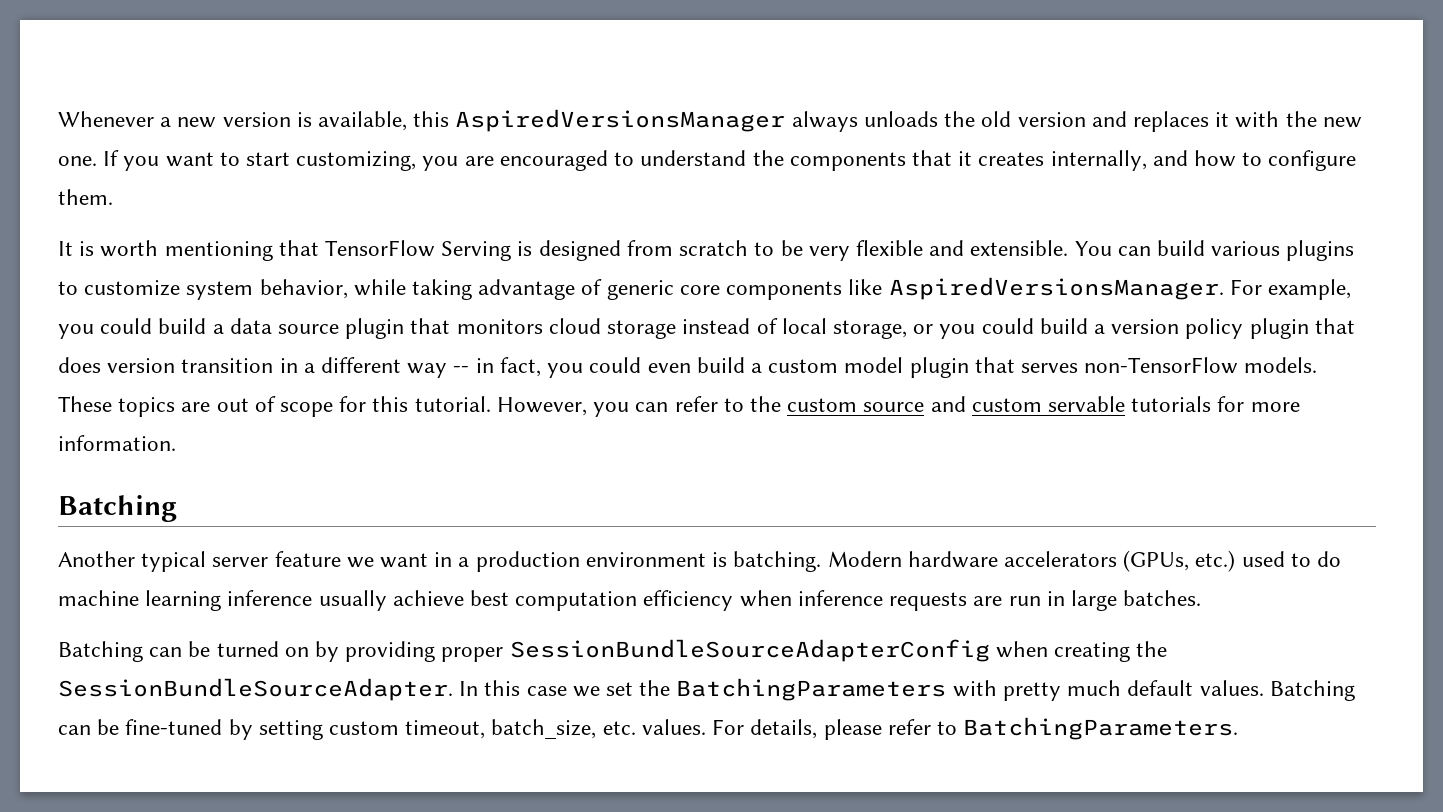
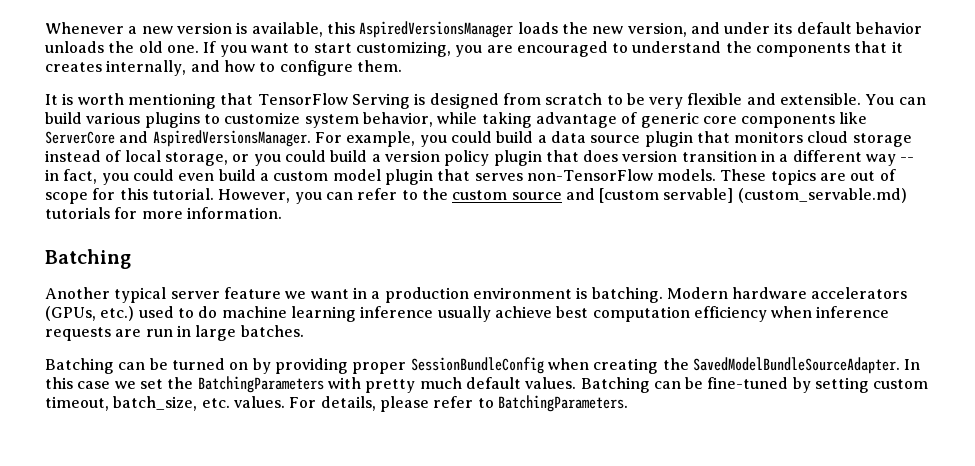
- Whenever a new version is available, this AspiredVersionsManager always unloads the old version and replaces it with the new one.
+ Whenever a new version is available, this AspiredVersionsManager loads the new version, and under its default behavior unloads the old one.
- You can build various plugins to customize system behavior, while taking advantage of generic core components like AspiredVersionsManager.
+ You can build various plugins to customize system behavior, while taking advantage of generic core components like ServerCore and AspiredVersionsManager.
- However, you can refer to the custom source and custom servable tutorials for more information.
+ However, you can refer to the custom source and [custom servable] (custom_servable.md) tutorials for more information.
- Batching can be turned on by providing proper SessionBundleSourceAdapterConfig when creating the SessionBundleSourceAdapter.
+ Batching can be turned on by providing proper SessionBundleConfig when creating the SavedModelBundleSourceAdapter.

